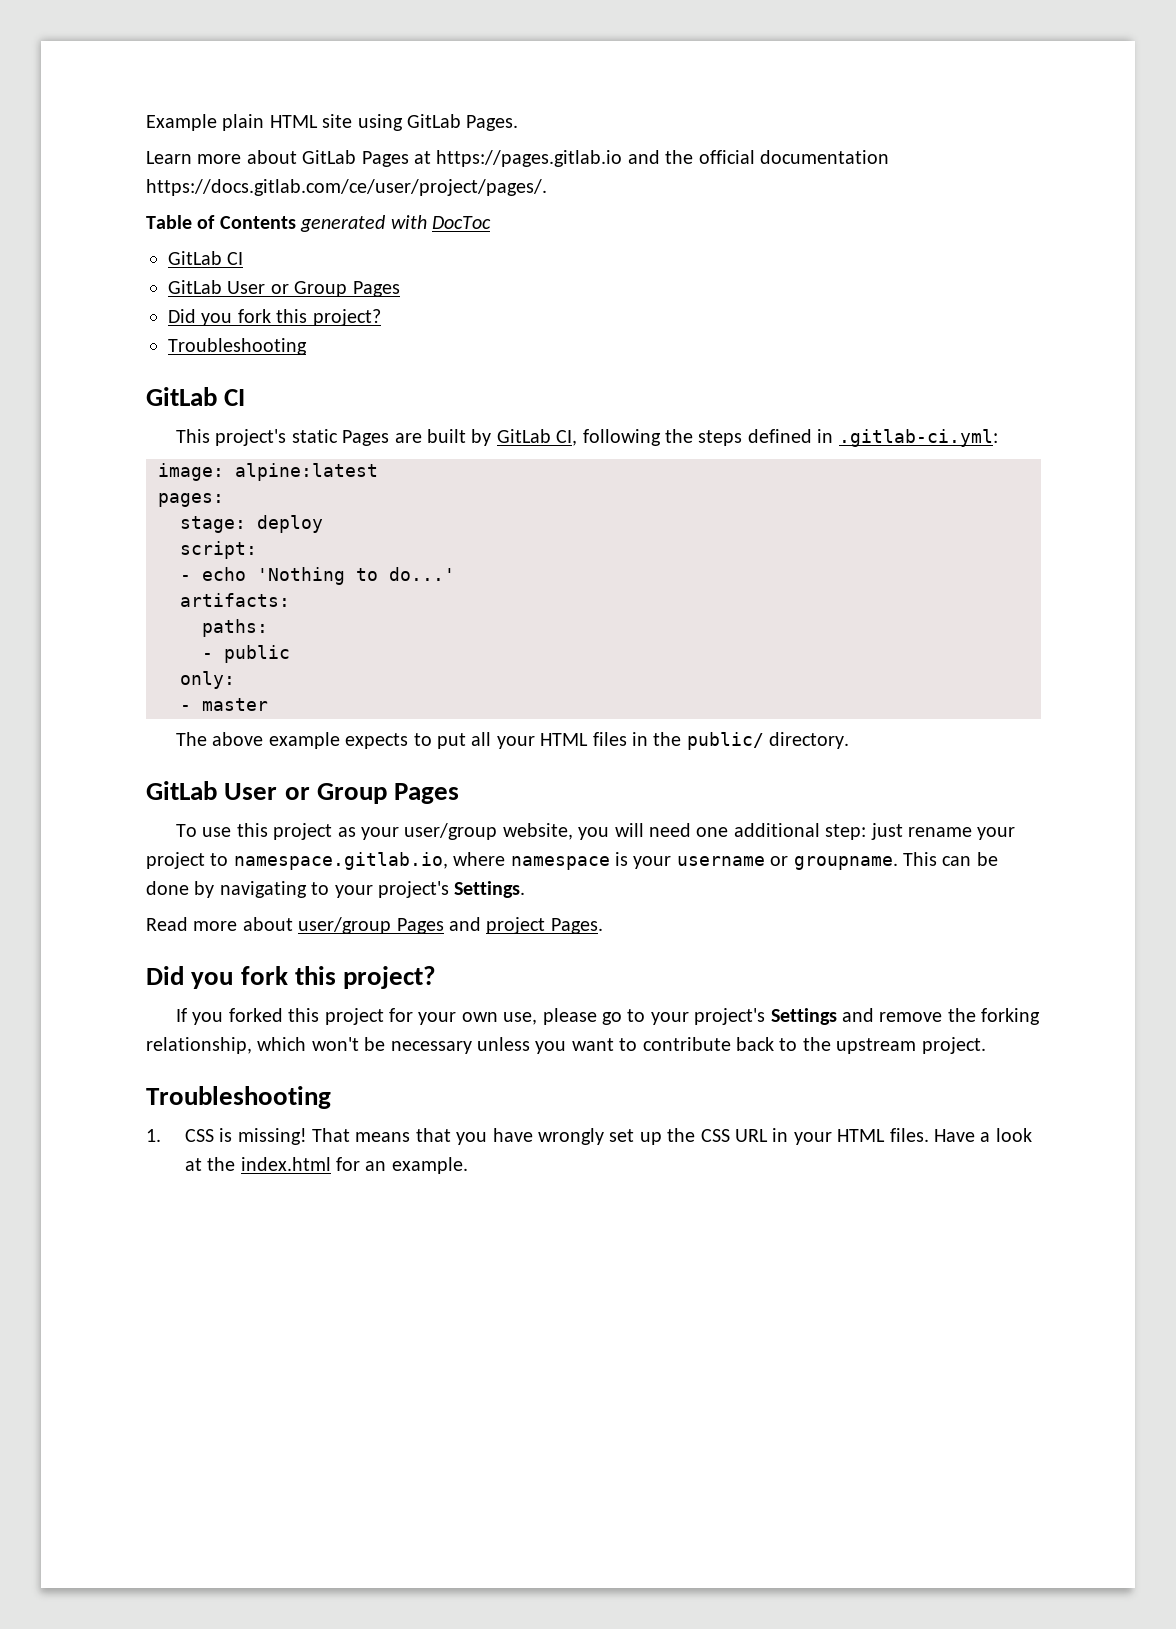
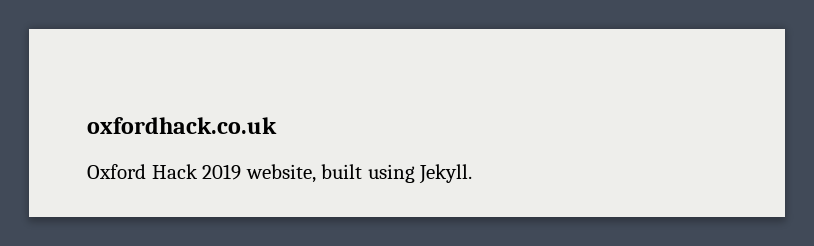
- Example plain HTML site using GitLab Pages.
- Learn more about GitLab Pages at https://pages.gitlab.io and the official documentation https://docs.gitlab.com/ce/user/project/pages/.
- Table of Contents generated with DocToc
- GitLab CI
- GitLab User or Group Pages
- Did you fork this project?
- Troubleshooting
- GitLab CI
- This project's static Pages are built by GitLab CI, following the steps defined in .gitlab-ci.yml:
- image: alpine:latest
- pages:
- stage: deploy
- script:
- - echo 'Nothing to do...'
- artifacts:
- paths:
- - public
- only:
- - master
- The above example expects to put all your HTML files in the public/ directory.
- GitLab User or Group Pages
- To use this project as your user/group website, you will need one additional step: just rename your project to namespace.gitlab.io, where namespace is your username or groupname. This can be done by navigating to your project's Settings.
- Read more about user/group Pages and project Pages.
- Did you fork this project?
- If you forked this project for your own use, please go to your project's Settings and remove the forking relationship, which won't be necessary unless you want to contribute back to the upstream project.
- Troubleshooting
- 1. CSS is missing! That means that you have wrongly set up the CSS URL in your HTML files. Have a look at the index.html for an example.
+ oxfordhack.co.uk
+ Oxford Hack 2019 website, built using Jekyll.

